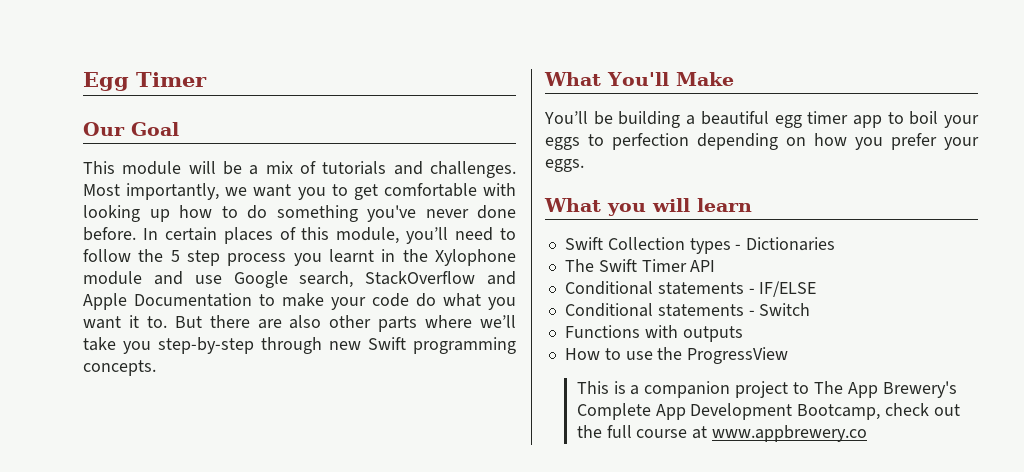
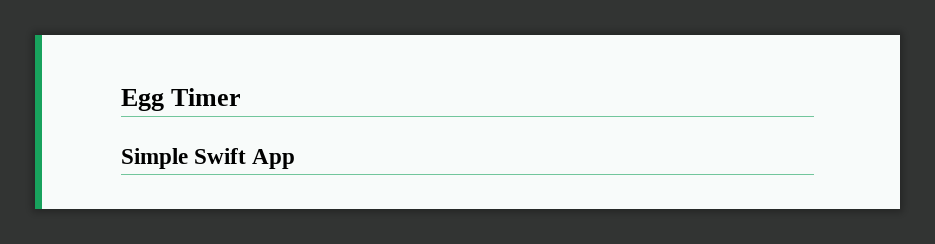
- Our Goal
- This module will be a mix of tutorials and challenges. Most importantly, we want you to get comfortable with looking up how to do something you've never done before. In certain places of this module, you’ll need to follow the 5 step process you learnt in the Xylophone module and use Google search, StackOverflow and Apple Documentation to make your code do what you want it to. But there are also other parts where we’ll take you step-by-step through new Swift programming concepts.
- What You'll Make
- You’ll be building a beautiful egg timer app to boil your eggs to perfection depending on how you prefer your eggs.
- What you will learn
- Swift Collection types - Dictionaries
- The Swift Timer API
- Conditional statements - IF/ELSE
- Conditional statements - Switch
- Functions with outputs
- How to use the ProgressView
- This is a companion project to The App Brewery's Complete App Development Bootcamp, check out the full course at www.appbrewery.co
+ Simple Swift App

